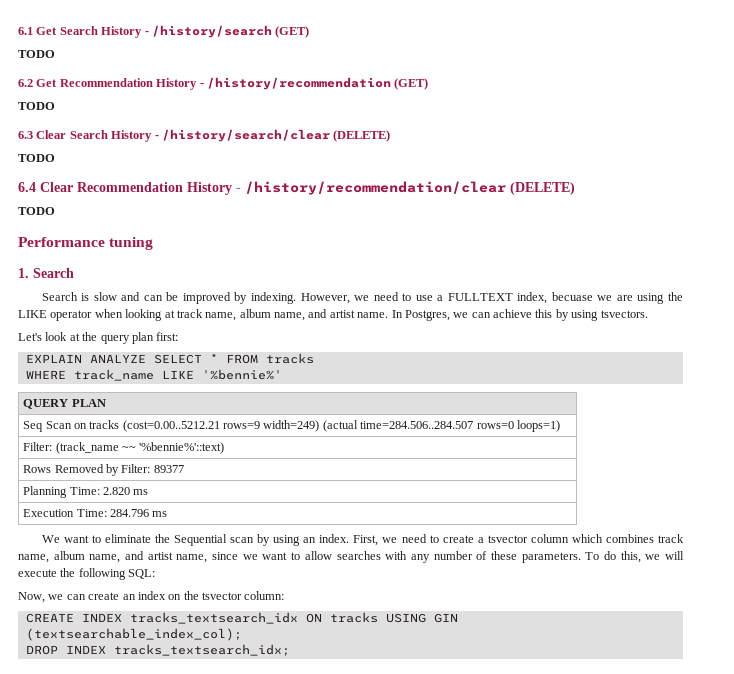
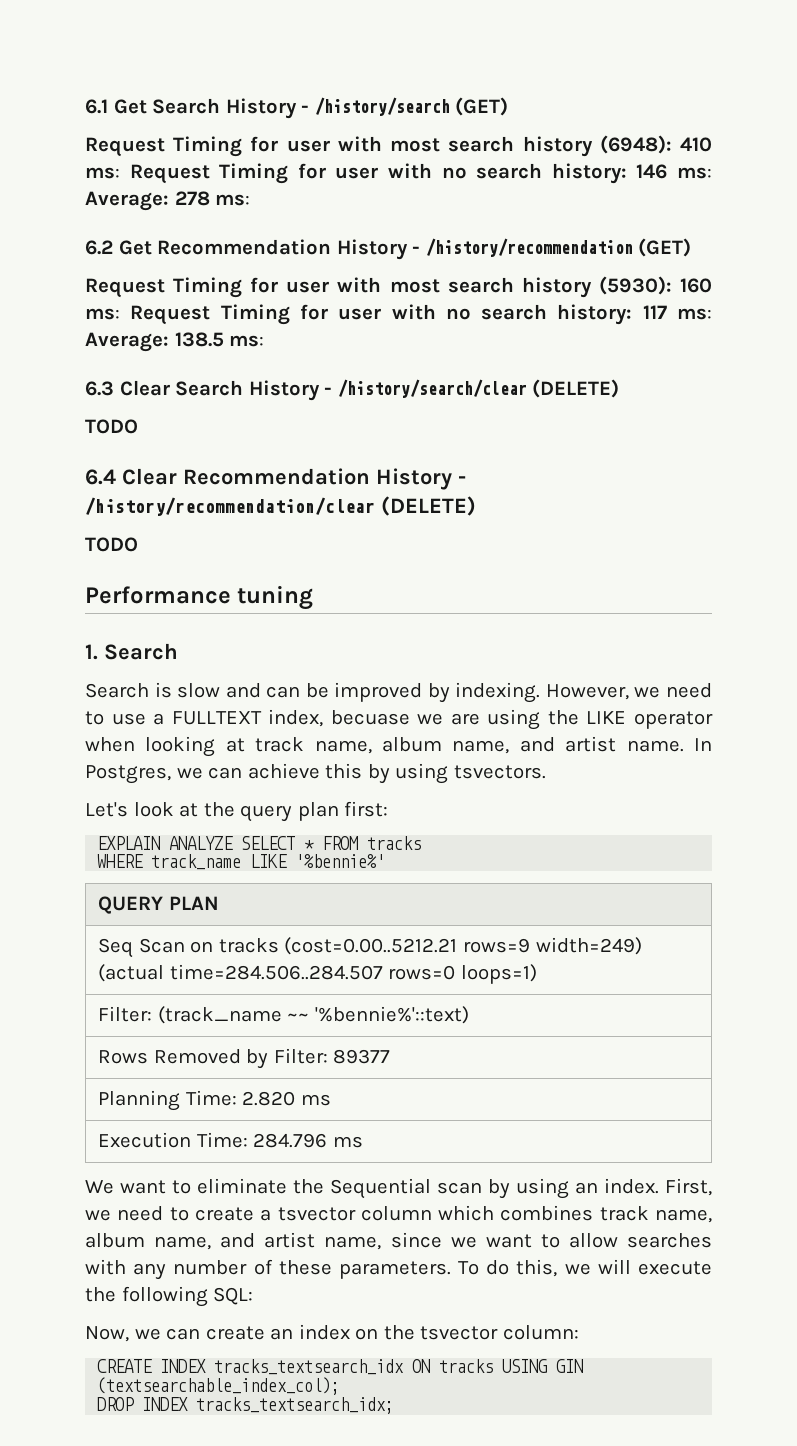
  6.1 Get Search History - /history/search (GET)
- TODO
+ Request Timing for user with most search history (6948): 410 ms: Request Timing for user with no search history: 146 ms: Average: 278 ms:
  6.2 Get Recommendation History - /history/recommendation (GET)
- TODO
+ Request Timing for user with most search history (5930): 160 ms: Request Timing for user with no search history: 117 ms: Average: 138.5 ms:

